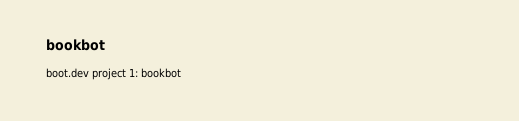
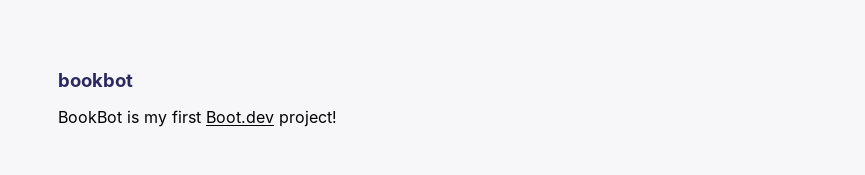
- boot.dev project 1: bookbot
+ BookBot is my first Boot.dev project!

